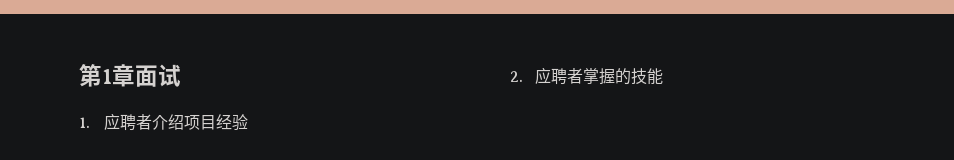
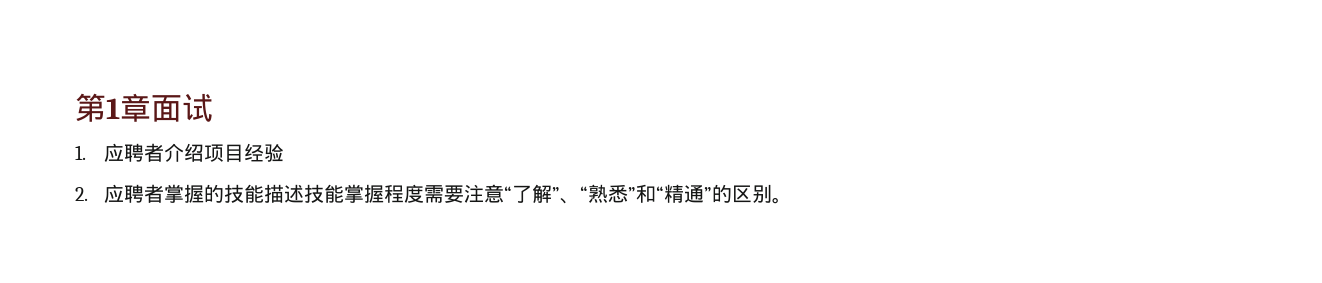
- 2.应聘者掌握的技能
+ 2.应聘者掌握的技能描述技能掌握程度需要注意“了解”、“熟悉”和“精通”的区别。

